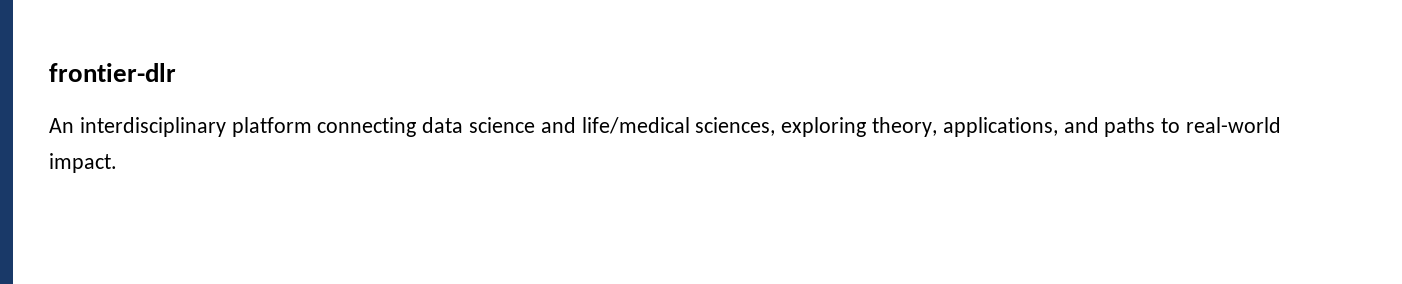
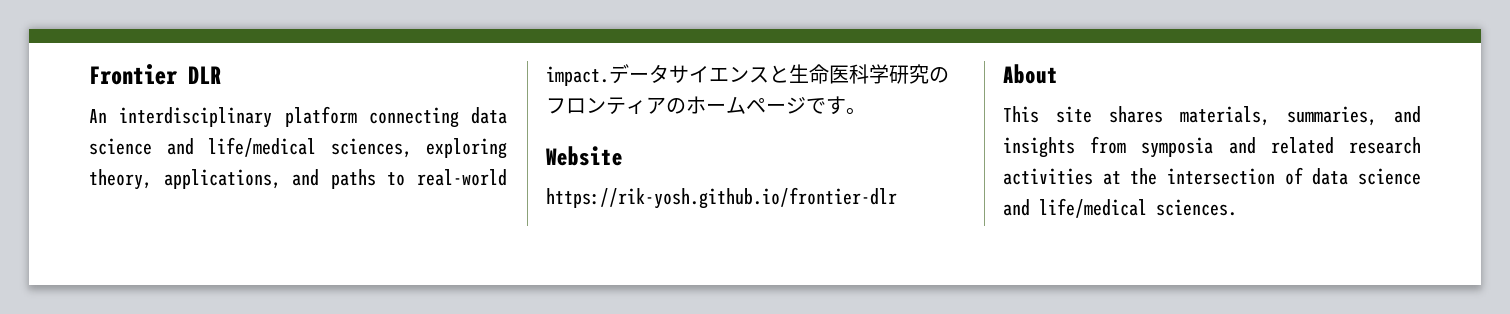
- frontier-dlr
+ Frontier DLR
+ データサイエンスと生命医科学研究のフロンティアのホームページです。
+ Website
+ https://rik-yosh.github.io/frontier-dlr
+ About
+ This site shares materials, summaries, and insights from symposia and related research activities at the intersection of data science and life/medical sciences.

